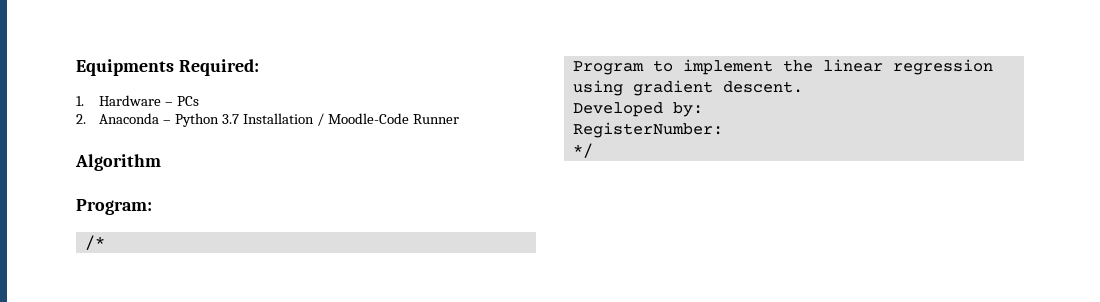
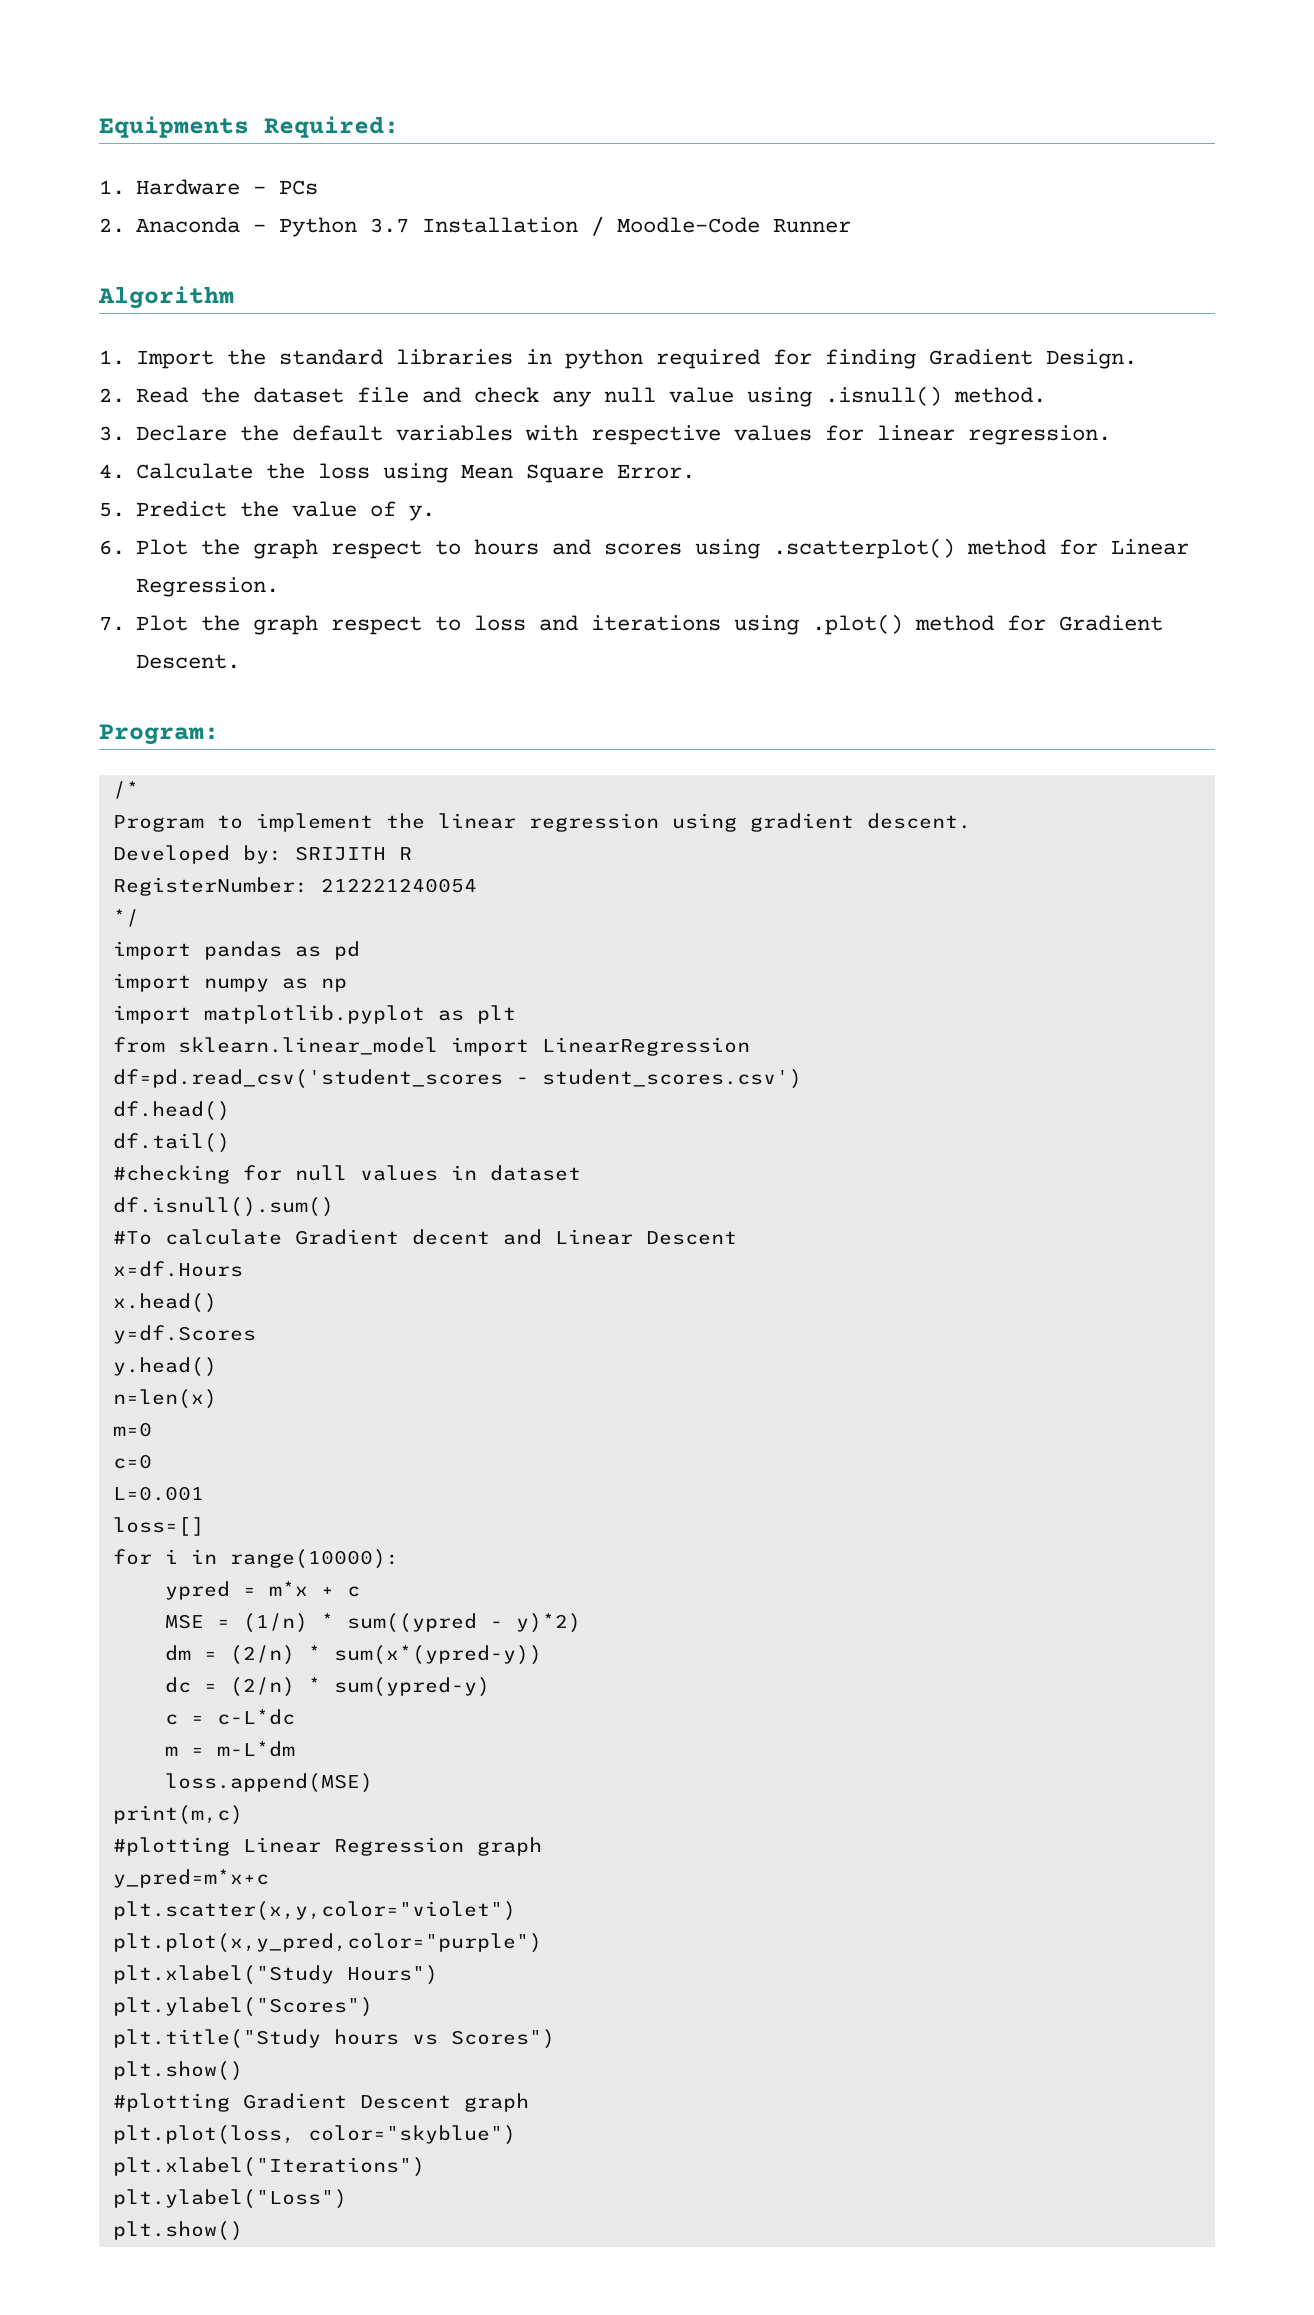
+ 1. Import the standard libraries in python required for finding Gradient Design.
+ 2. Read the dataset file and check any null value using .isnull() method.
+ 3. Declare the default variables with respective values for linear regression.
+ 4. Calculate the loss using Mean Square Error.
+ 5. Predict the value of y.
+ 6. Plot the graph respect to hours and scores using .scatterplot() method for Linear Regression.
+ 7. Plot the graph respect to loss and iterations using .plot() method for Gradient Descent.
- Developed by:
+ Developed by: SRIJITH R
- RegisterNumber:
+ RegisterNumber: 212221240054
+ import pandas as pd
+ import numpy as np
+ import matplotlib.pyplot as plt
+ from sklearn.linear_model import LinearRegression
+ df=pd.read_csv('student_scores - student_scores.csv')
+ df.head()
+ df.tail()
+ #checking for null values in dataset
+ df.isnull().sum()
+ #To calculate Gradient decent and Linear Descent
+ x=df.Hours
+ x.head()
+ y=df.Scores
+ y.head()
+ n=len(x)
+ m=0
+ c=0
+ L=0.001
+ loss=[]
+ for i in range(10000):
+ ypred = m*x + c
+ MSE = (1/n) * sum((ypred - y)*2)
+ dm = (2/n) * sum(x*(ypred-y))
+ dc = (2/n) * sum(ypred-y)
+ c = c-L*dc
+ m = m-L*dm
+ loss.append(MSE)
+ print(m,c)
+ #plotting Linear Regression graph
+ y_pred=m*x+c
+ plt.scatter(x,y,color="violet")
+ plt.plot(x,y_pred,color="purple")
+ plt.xlabel("Study Hours")
+ plt.ylabel("Scores")
+ plt.title("Study hours vs Scores")
+ plt.show()
+ #plotting Gradient Descent graph
+ plt.plot(loss, color="skyblue")
+ plt.xlabel("Iterations")
+ plt.ylabel("Loss")
+ plt.show()

